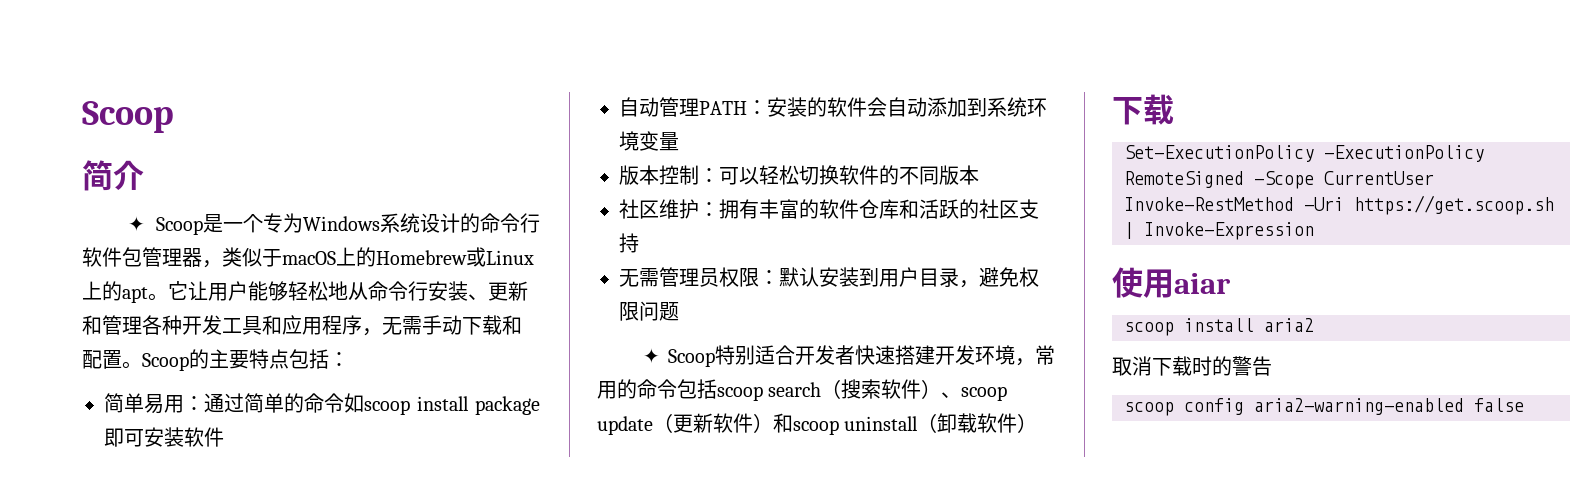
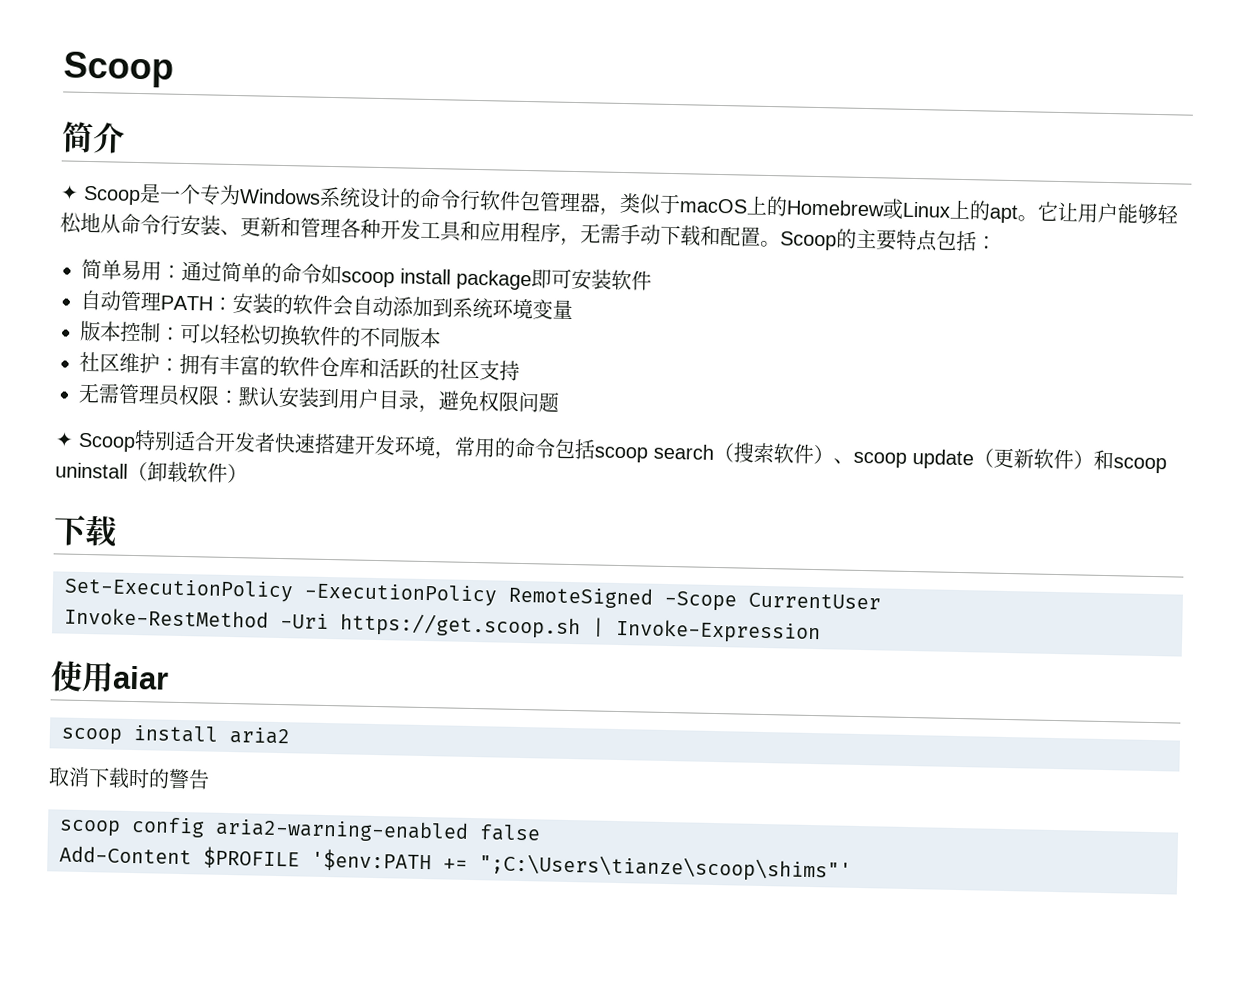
+ Add-Content $PROFILE '$env:PATH += ";C:\Users\tianze\scoop\shims"'

